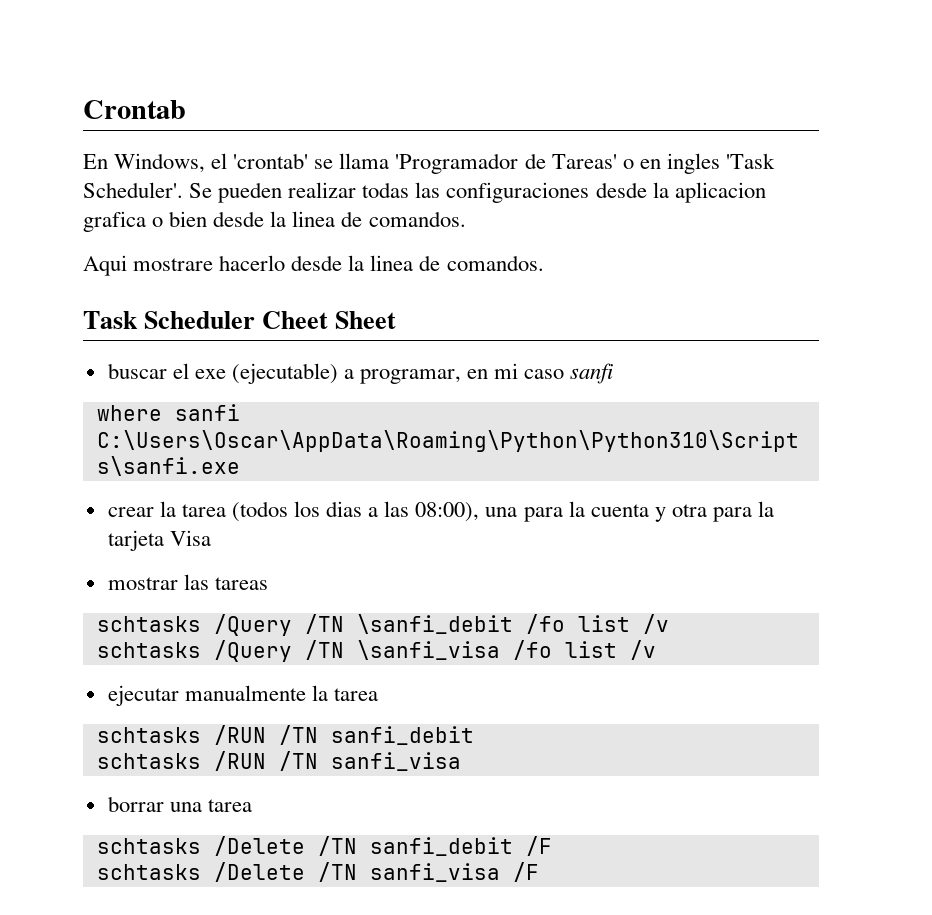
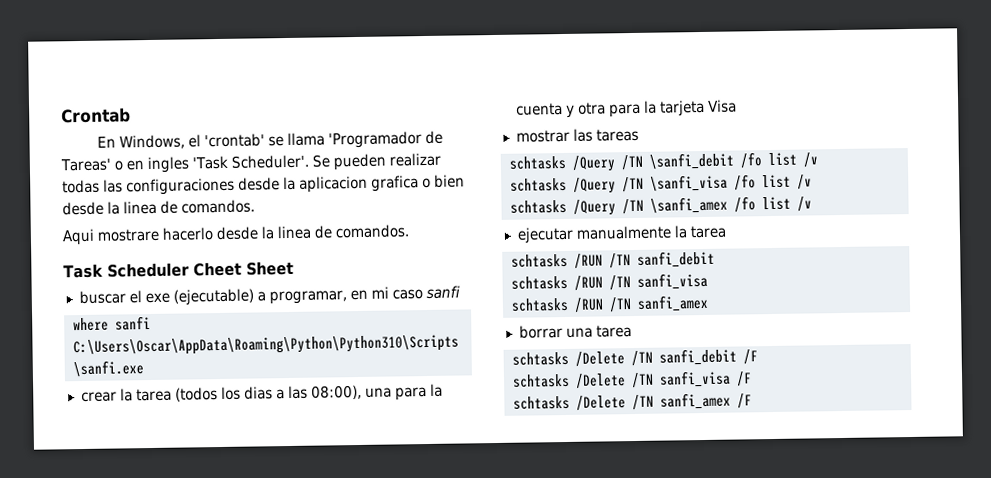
+ schtasks /Query /TN \sanfi_amex /fo list /v
+ schtasks /RUN /TN sanfi_amex
+ schtasks /Delete /TN sanfi_amex /F

